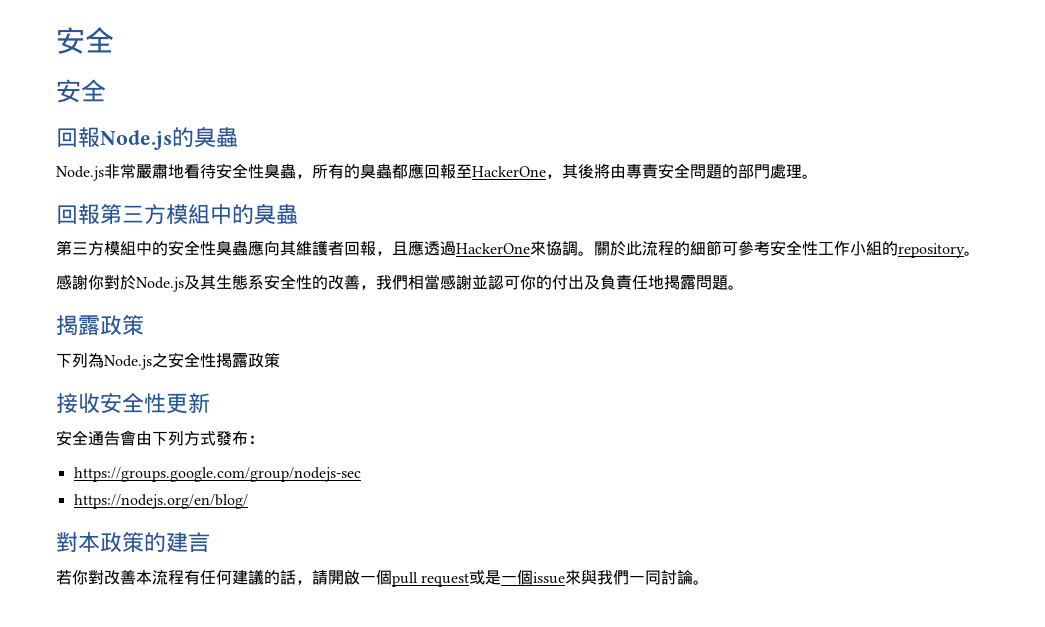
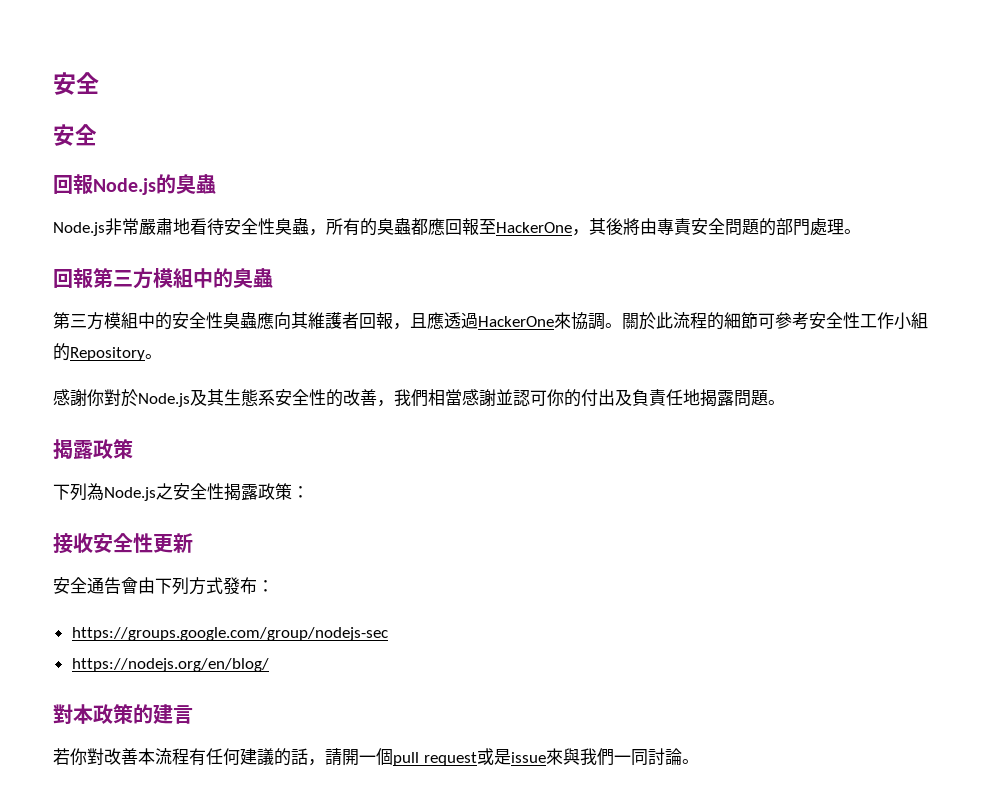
- 關於此流程的細節可參考安全性工作小組的repository。
+ 關於此流程的細節可參考安全性工作小組的Repository。
- 下列為Node.js之安全性揭露政策
+ 下列為Node.js之安全性揭露政策：
- 若你對改善本流程有任何建議的話，請開啟一個pull request或是一個issue來與我們一同討論。
+ 若你對改善本流程有任何建議的話，請開一個pull request或是issue來與我們一同討論。

